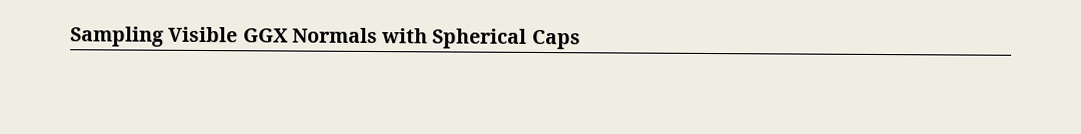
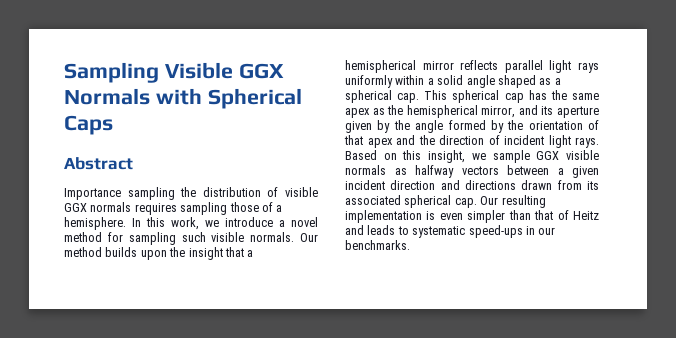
+ Abstract
+ Importance sampling the distribution of visible GGX normals requires sampling those of a hemisphere. In this work, we introduce a novel method for sampling such visible normals. Our method builds upon the insight that a hemispherical mirror reflects parallel light rays uniformly within a solid angle shaped as a spherical cap. This spherical cap has the same apex as the hemispherical mirror, and its aperture given by the angle formed by the orientation of that apex and the direction of incident light rays. Based on this insight, we sample GGX visible normals as halfway vectors between a given incident direction and directions drawn from its associated spherical cap. Our resulting implementation is even simpler than that of Heitz and leads to systematic speed-ups in our benchmarks.

